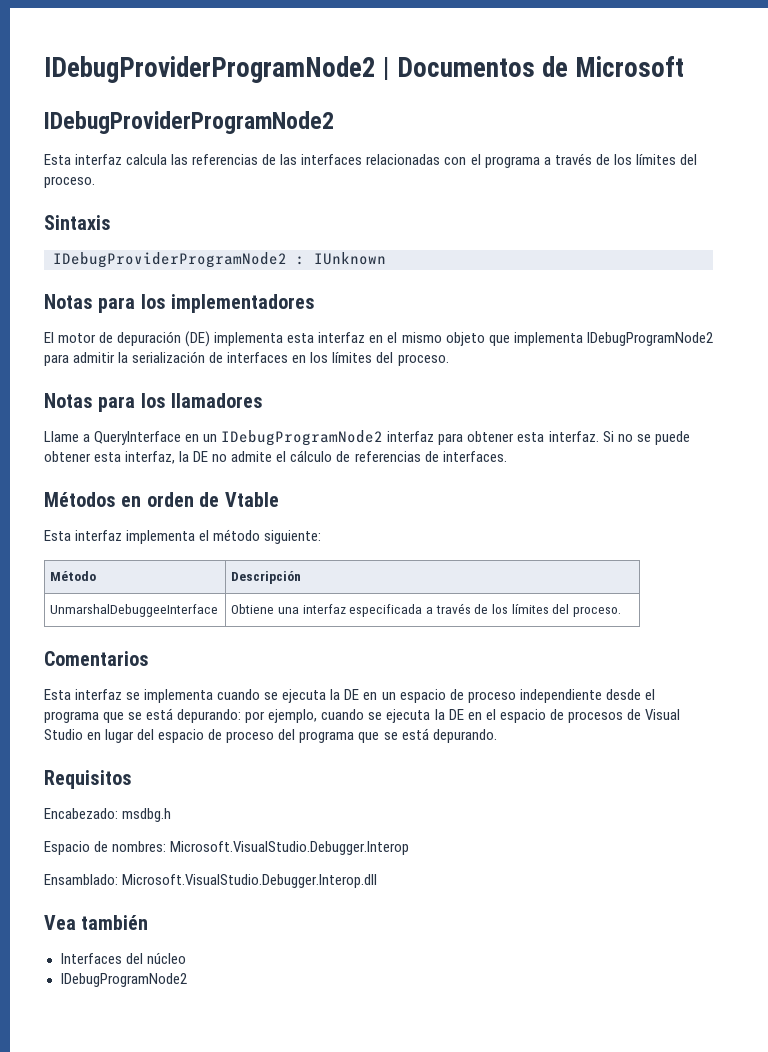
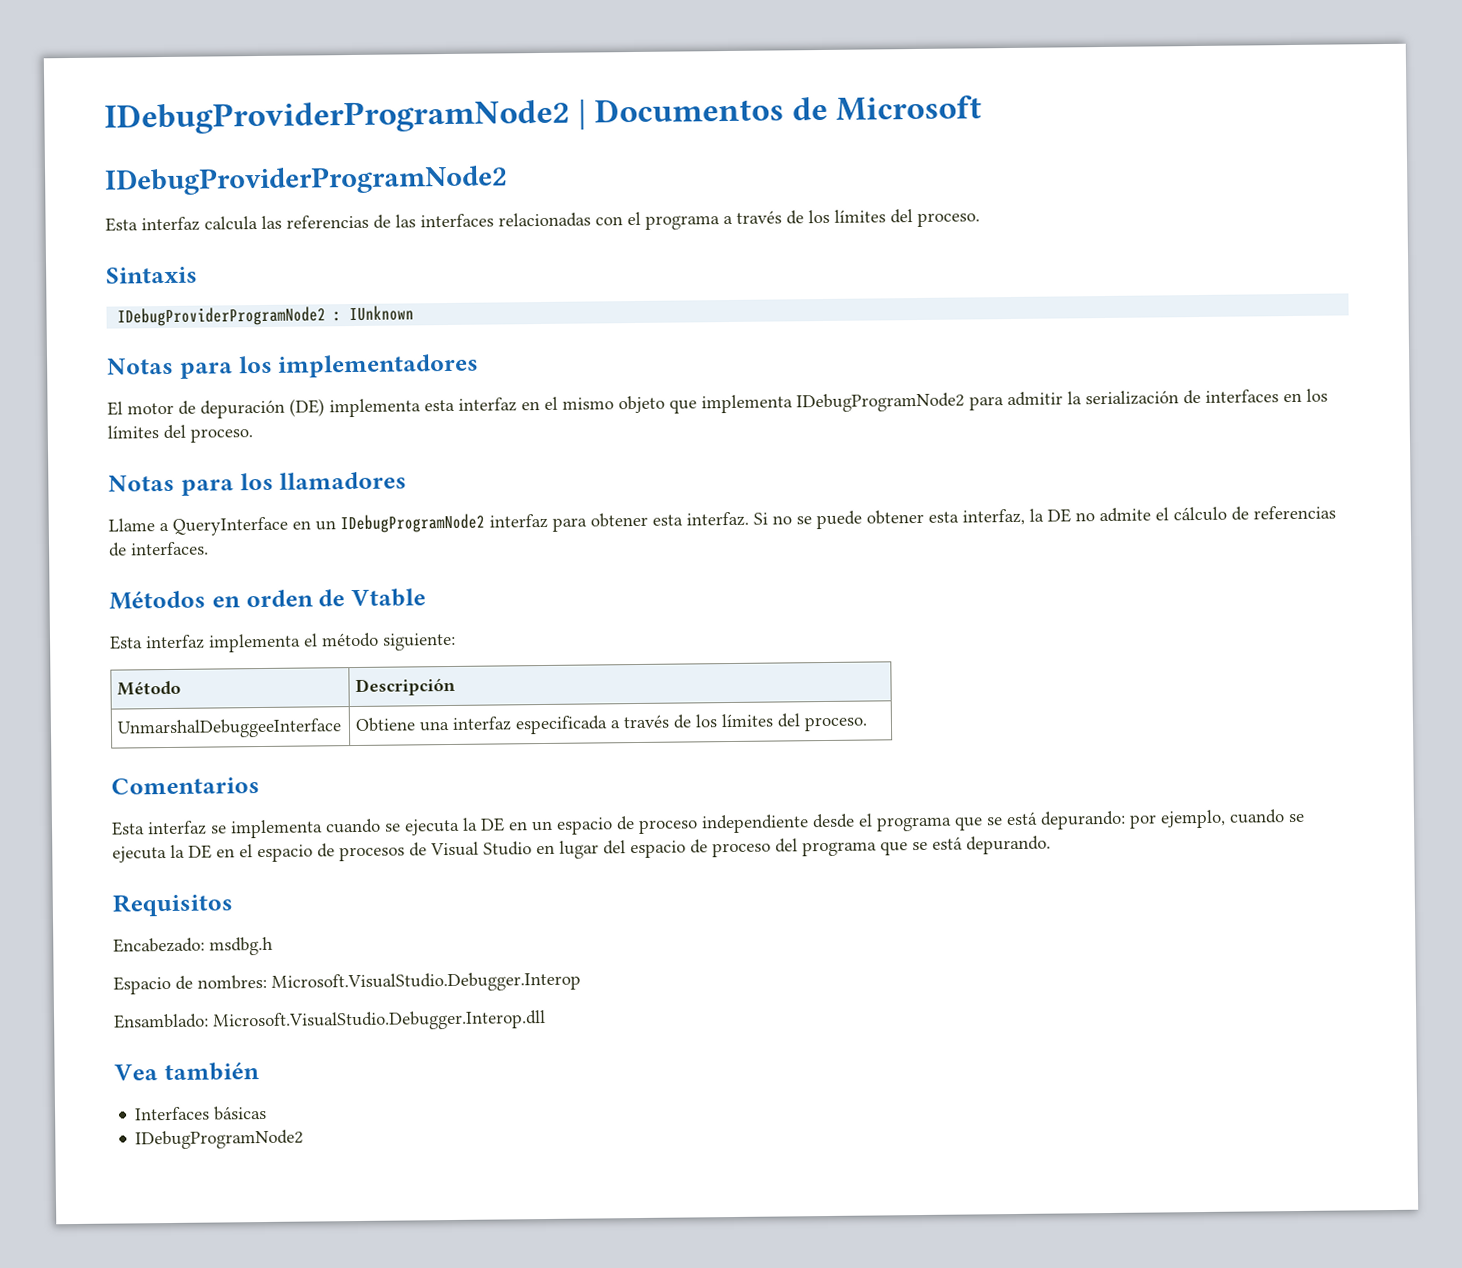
- Interfaces del núcleo
+ Interfaces básicas

